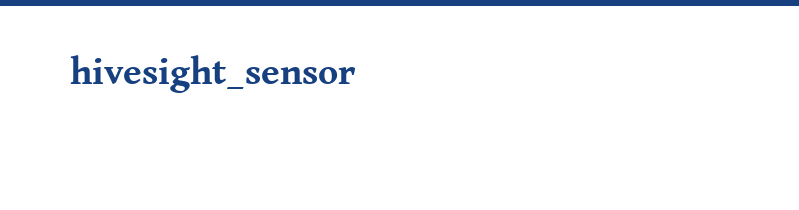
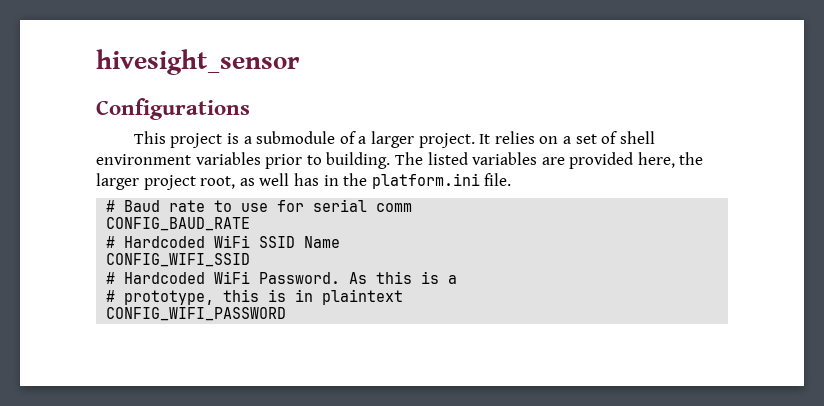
+ Configurations
+ This project is a submodule of a larger project. It relies on a set of shell environment variables prior to building. The listed variables are provided here, the larger project root, as well has in the platform.ini file.
+ # Baud rate to use for serial comm
+ CONFIG_BAUD_RATE
+ # Hardcoded WiFi SSID Name
+ CONFIG_WIFI_SSID
+ # Hardcoded WiFi Password. As this is a
+ # prototype, this is in plaintext
+ CONFIG_WIFI_PASSWORD

